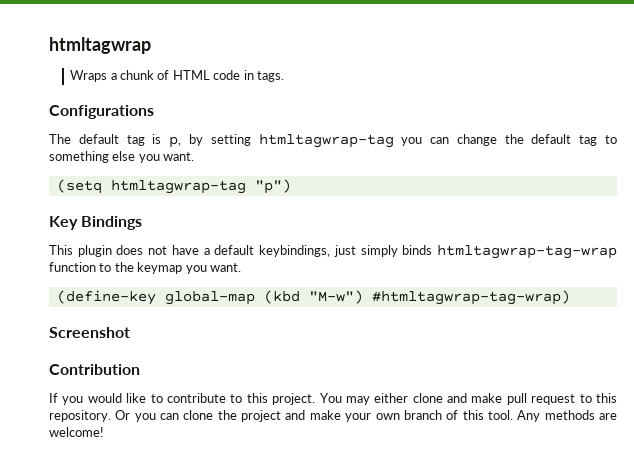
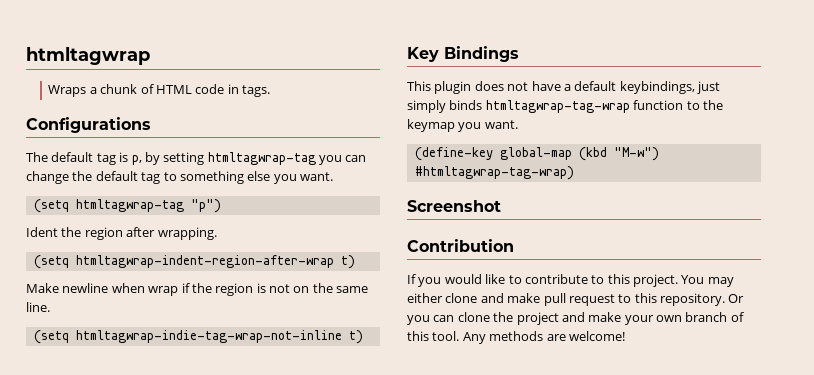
+ Ident the region after wrapping.
+ (setq htmltagwrap-indent-region-after-wrap t)
+ Make newline when wrap if the region is not on the same line.
+ (setq htmltagwrap-indie-tag-wrap-not-inline t)

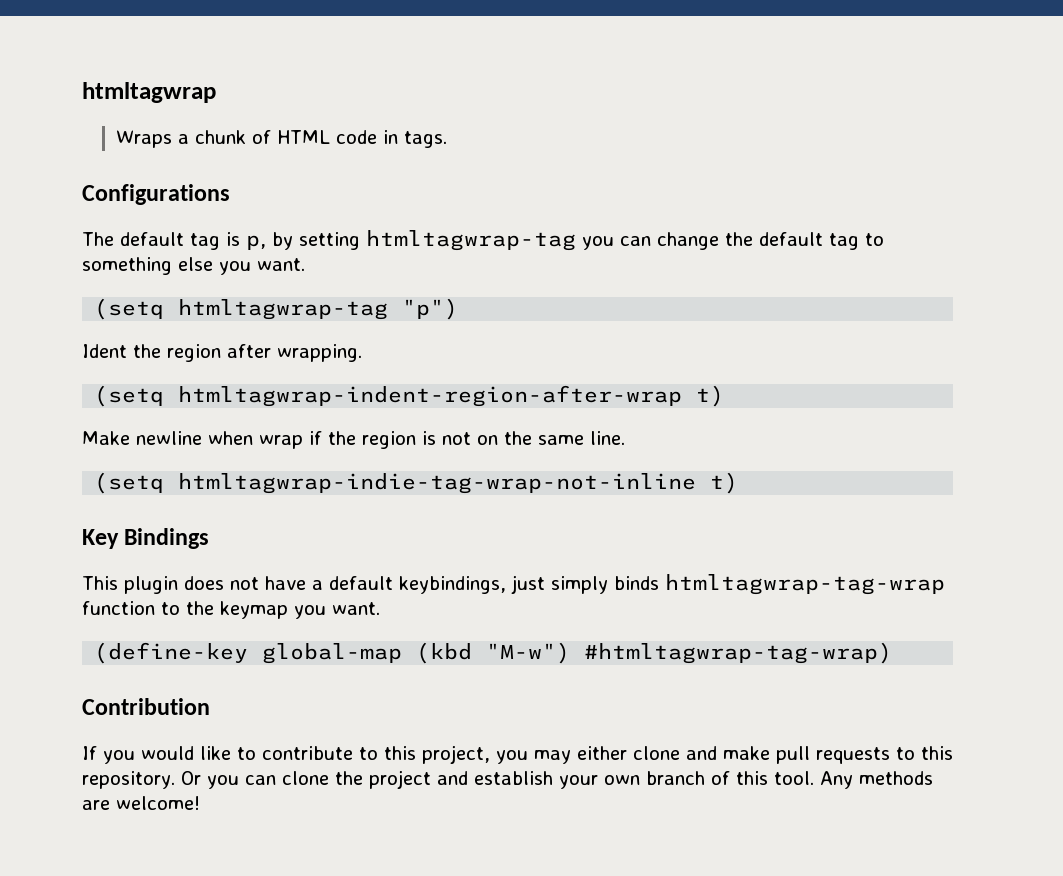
- Screenshot
- If you would like to contribute to this project. You may either clone and make pull request to this repository.
+ If you would like to contribute to this project, you may either clone and make pull requests to this repository.
- Or you can clone the project and make your own branch of this tool.
+ Or you can clone the project and establish your own branch of this tool.

